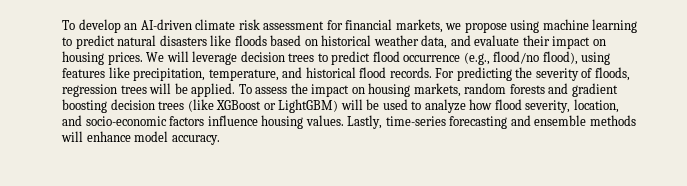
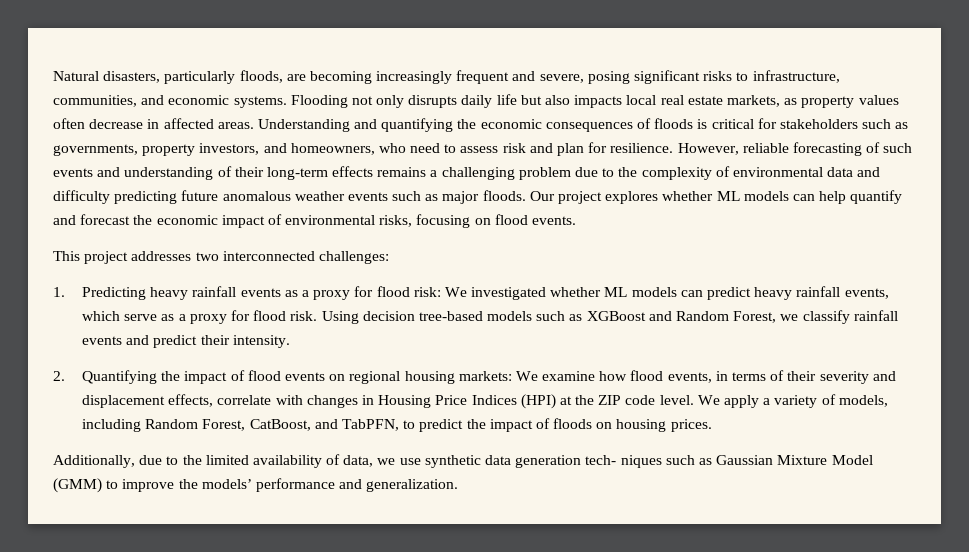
- To develop an AI-driven climate risk assessment for financial markets, we propose using machine learning to predict natural disasters like floods based on historical weather data, and evaluate their impact on housing prices. We will leverage decision trees to predict flood occurrence (e.g., flood/no flood), using features like precipitation, temperature, and historical flood records. For predicting the severity of floods, regression trees will be applied. To assess the impact on housing markets, random forests and gradient boosting decision trees (like XGBoost or LightGBM) will be used to analyze how flood severity, location, and socio-economic factors influence housing values. Lastly, time-series forecasting and ensemble methods will enhance model accuracy.
+ Natural disasters, particularly floods, are becoming increasingly frequent and severe, posing significant risks to infrastructure, communities, and economic systems. Flooding not only disrupts daily life but also impacts local real estate markets, as property values often decrease in affected areas. Understanding and quantifying the economic consequences of floods is critical for stakeholders such as governments, property investors, and homeowners, who need to assess risk and plan for resilience. However, reliable forecasting of such events and understanding of their long-term effects remains a challenging problem due to the complexity of environmental data and difficulty predicting future anomalous weather events such as major floods. Our project explores whether ML models can help quantify and forecast the economic impact of environmental risks, focusing on flood events.
+ This project addresses two interconnected challenges:
+ 1. Predicting heavy rainfall events as a proxy for flood risk: We investigated whether ML models can predict heavy rainfall events, which serve as a proxy for flood risk. Using decision tree-based models such as XGBoost and Random Forest, we classify rainfall events and predict their intensity.
+ 2. Quantifying the impact of flood events on regional housing markets: We examine how flood events, in terms of their severity and displacement effects, correlate with changes in Housing Price Indices (HPI) at the ZIP code level. We apply a variety of models, including Random Forest, CatBoost, and TabPFN, to predict the impact of floods on housing prices.
+ Additionally, due to the limited availability of data, we use synthetic data generation tech- niques such as Gaussian Mixture Model (GMM) to improve the models’ performance and generalization.

